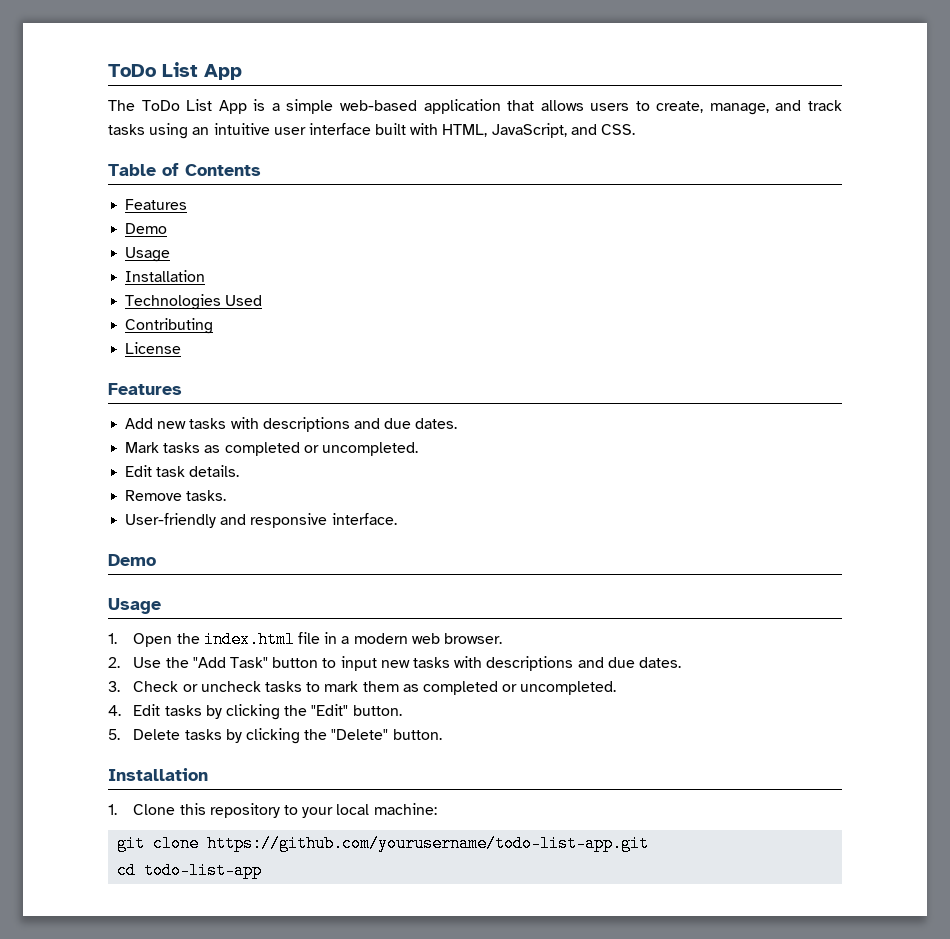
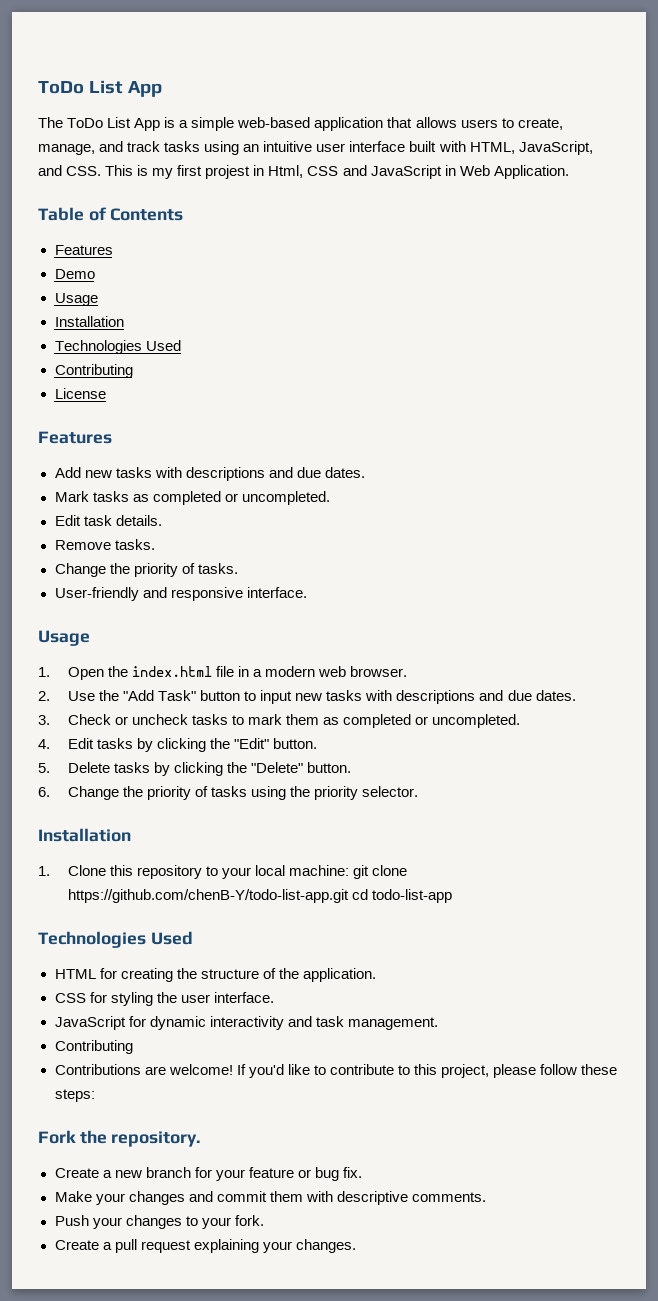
- The ToDo List App is a simple web-based application that allows users to create, manage, and track tasks using an intuitive user interface built with HTML, JavaScript, and CSS.
+ The ToDo List App is a simple web-based application that allows users to create, manage, and track tasks using an intuitive user interface built with HTML, JavaScript, and CSS. This is my first projest in Html, CSS and JavaScript in Web Application.
+ Change the priority of tasks.
  User-friendly and responsive interface.
- Demo
+ 6. Change the priority of tasks using the priority selector.
- 1. Clone this repository to your local machine:
- git clone https://github.com/yourusername/todo-list-app.git
- cd todo-list-app
+ 1. Clone this repository to your local machine: git clone https://github.com/chenB-Y/todo-list-app.git cd todo-list-app
+ Technologies Used
+ HTML for creating the structure of the application.
+ CSS for styling the user interface.
+ JavaScript for dynamic interactivity and task management.
+ Contributing
+ Contributions are welcome! If you'd like to contribute to this project, please follow these steps:
+ Fork the repository.
+ Create a new branch for your feature or bug fix.
+ Make your changes and commit them with descriptive comments.
+ Push your changes to your fork.
+ Create a pull request explaining your changes.

